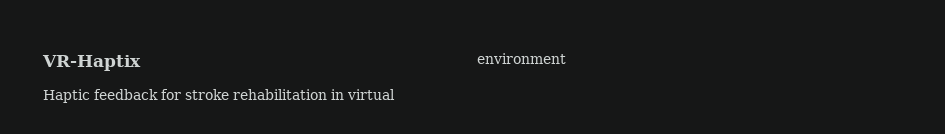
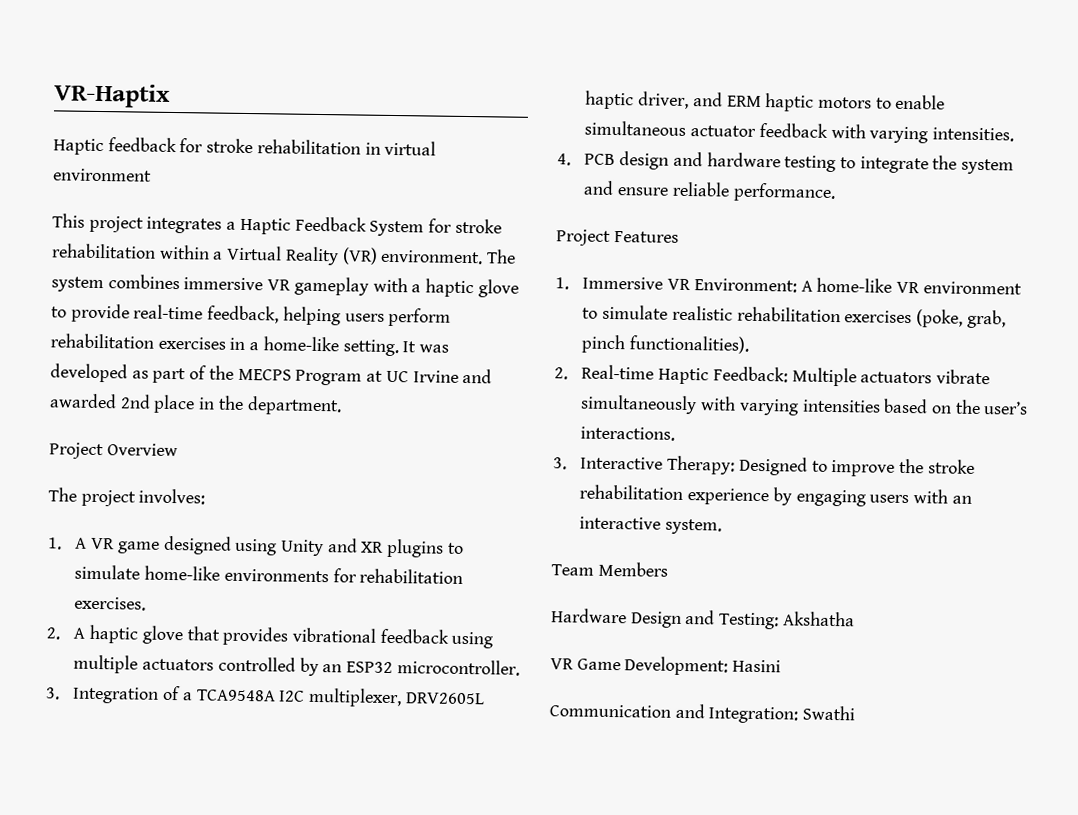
+ This project integrates a Haptic Feedback System for stroke rehabilitation within a Virtual Reality (VR) environment. The system combines immersive VR gameplay with a haptic glove to provide real-time feedback, helping users perform rehabilitation exercises in a home-like setting. It was developed as part of the MECPS Program at UC Irvine and awarded 2nd place in the department.
+ Project Overview
+ The project involves:
+ 1. A VR game designed using Unity and XR plugins to simulate home-like environments for rehabilitation exercises.
+ 2. A haptic glove that provides vibrational feedback using multiple actuators controlled by an ESP32 microcontroller.
+ 3. Integration of a TCA9548A I2C multiplexer, DRV2605L haptic driver, and ERM haptic motors to enable simultaneous actuator feedback with varying intensities.
+ 4. PCB design and hardware testing to integrate the system and ensure reliable performance.
+ Project Features
+ 1. Immersive VR Environment: A home-like VR environment to simulate realistic rehabilitation exercises (poke, grab, pinch functionalities).
+ 2. Real-time Haptic Feedback: Multiple actuators vibrate simultaneously with varying intensities based on the user’s interactions.
+ 3. Interactive Therapy: Designed to improve the stroke rehabilitation experience by engaging users with an interactive system.
+ Team Members
+ Hardware Design and Testing: Akshatha
+ VR Game Development: Hasini
+ Communication and Integration: Swathi

